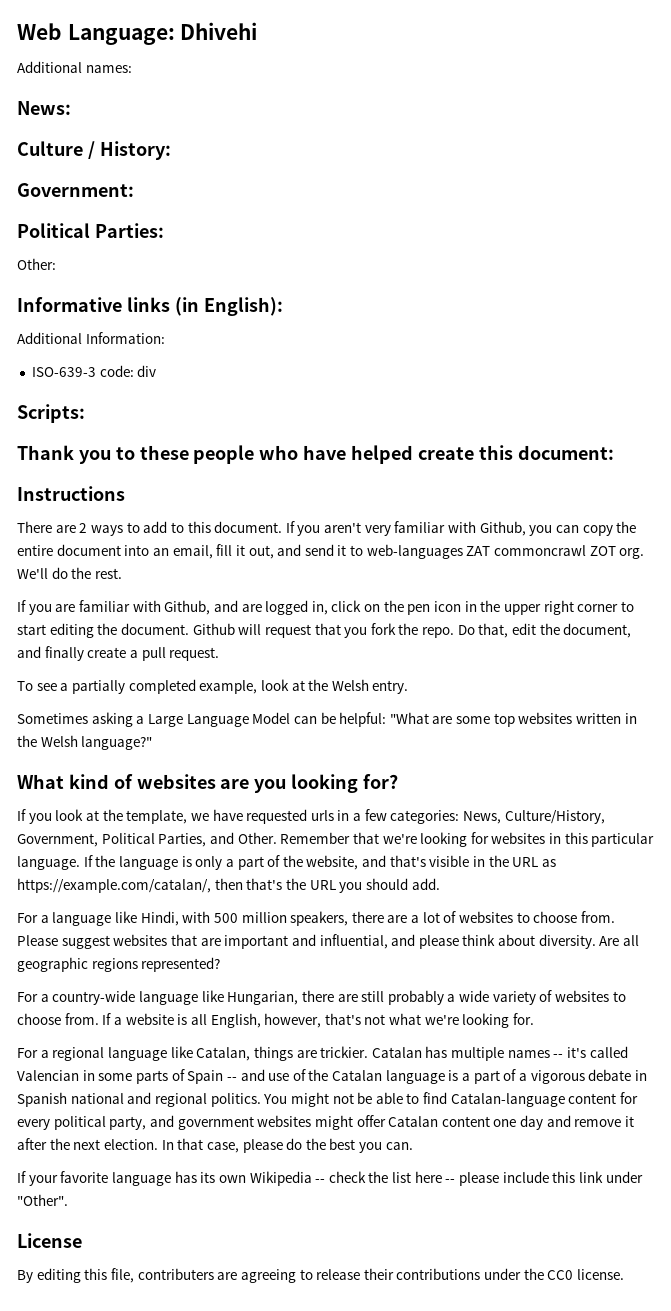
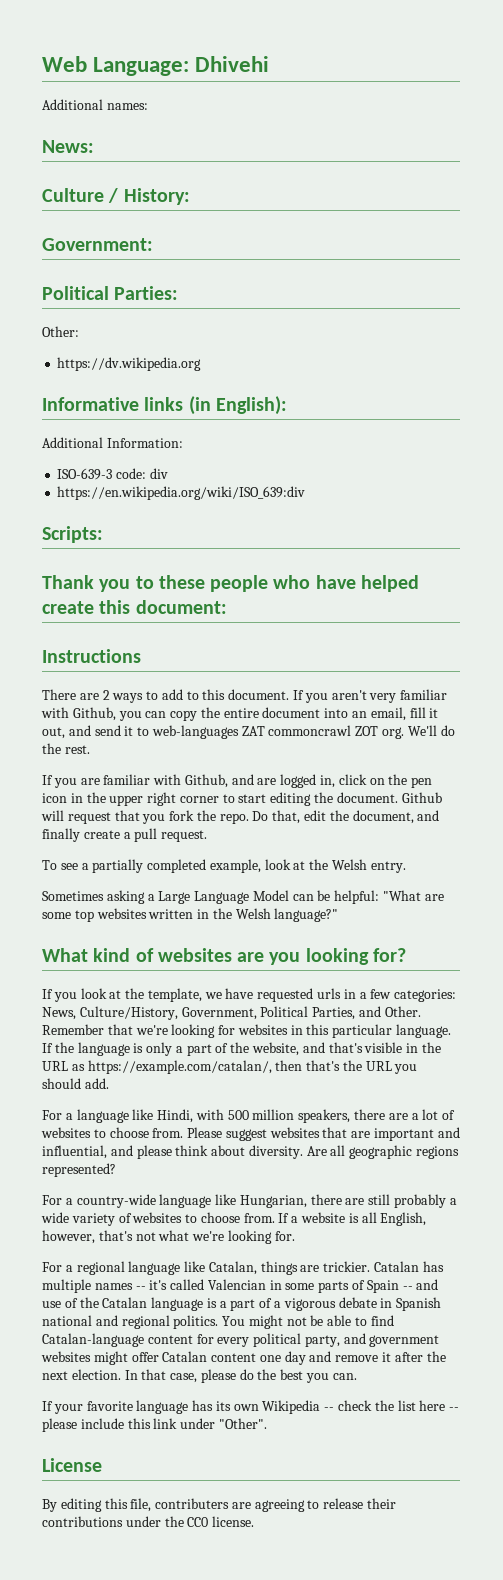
+ https://dv.wikipedia.org
+ https://en.wikipedia.org/wiki/ISO_639:div

